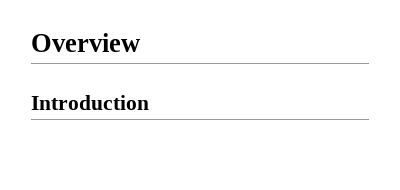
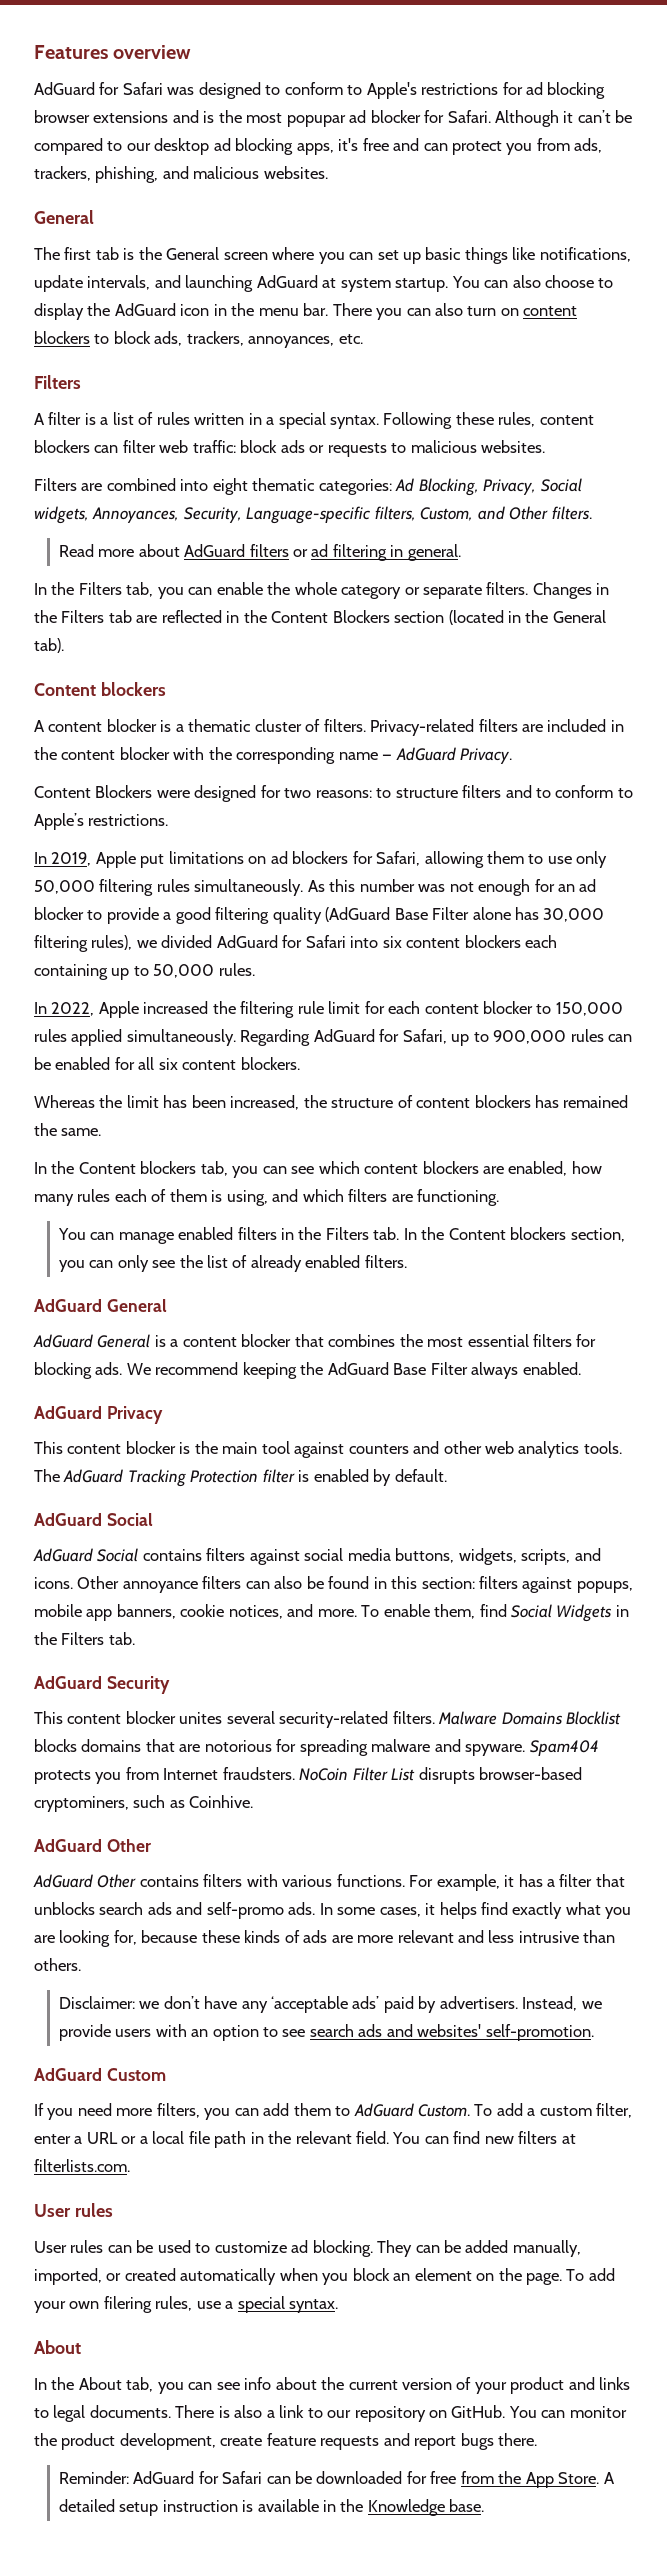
- Overview
- Introduction
+ Features overview
+ AdGuard for Safari was designed to conform to Apple's restrictions for ad blocking browser extensions and is the most popupar ad blocker for Safari. Although it can’t be compared to our desktop ad blocking apps, it's free and can protect you from ads, trackers, phishing, and malicious websites.
+ General
+ The first tab is the General screen where you can set up basic things like notifications, update intervals, and launching AdGuard at system startup. You can also choose to display the AdGuard icon in the menu bar. There you can also turn on content blockers to block ads, trackers, annoyances, etc.
+ Filters
+ A filter is a list of rules written in a special syntax. Following these rules, content blockers can filter web traffic: block ads or requests to malicious websites.
+ Filters are combined into eight thematic categories: Ad Blocking, Privacy, Social widgets, Annoyances, Security, Language-specific filters, Custom, and Other filters.
+ Read more about AdGuard filters or ad filtering in general.
+ In the Filters tab, you can enable the whole category or separate filters. Changes in the Filters tab are reflected in the Content Blockers section (located in the General tab).
+ Content blockers
+ A content blocker is a thematic cluster of filters. Privacy-related filters are included in the content blocker with the corresponding name — AdGuard Privacy.
+ Content Blockers were designed for two reasons: to structure filters and to conform to Apple’s restrictions.
+ In 2019, Apple put limitations on ad blockers for Safari, allowing them to use only 50,000 filtering rules simultaneously. As this number was not enough for an ad blocker to provide a good filtering quality (AdGuard Base Filter alone has 30,000 filtering rules), we divided AdGuard for Safari into six content blockers each containing up to 50,000 rules.
+ In 2022, Apple increased the filtering rule limit for each content blocker to 150,000 rules applied simultaneously. Regarding AdGuard for Safari, up to 900,000 rules can be enabled for all six content blockers.
+ Whereas the limit has been increased, the structure of content blockers has remained the same.
+ In the Content blockers tab, you can see which content blockers are enabled, how many rules each of them is using, and which filters are functioning.
+ You can manage enabled filters in the Filters tab. In the Content blockers section, you can only see the list of already enabled filters.
+ AdGuard General
+ AdGuard General is a content blocker that combines the most essential filters for blocking ads. We recommend keeping the AdGuard Base Filter always enabled.
+ AdGuard Privacy
+ This content blocker is the main tool against counters and other web analytics tools. The AdGuard Tracking Protection filter is enabled by default.
+ AdGuard Social
+ AdGuard Social contains filters against social media buttons, widgets, scripts, and icons. Other annoyance filters can also be found in this section: filters against popups, mobile app banners, cookie notices, and more. To enable them, find Social Widgets in the Filters tab.
+ AdGuard Security
+ This content blocker unites several security-related filters. Malware Domains Blocklist blocks domains that are notorious for spreading malware and spyware. Spam404 protects you from Internet fraudsters. NoCoin Filter List disrupts browser-based cryptominers, such as Coinhive.
+ AdGuard Other
+ AdGuard Other contains filters with various functions. For example, it has a filter that unblocks search ads and self-promo ads. In some cases, it helps find exactly what you are looking for, because these kinds of ads are more relevant and less intrusive than others.
+ Disclaimer: we don’t have any ‘acceptable ads’ paid by advertisers. Instead, we provide users with an option to see search ads and websites' self-promotion.
+ AdGuard Custom
+ If you need more filters, you can add them to AdGuard Custom. To add a custom filter, enter a URL or a local file path in the relevant field. You can find new filters at filterlists.com.
+ User rules
+ User rules can be used to customize ad blocking. They can be added manually, imported, or created automatically when you block an element on the page. To add your own filering rules, use a special syntax.
+ About
+ In the About tab, you can see info about the current version of your product and links to legal documents. There is also a link to our repository on GitHub. You can monitor the product development, create feature requests and report bugs there.
+ Reminder: AdGuard for Safari can be downloaded for free from the App Store. A detailed setup instruction is available in the Knowledge base.

